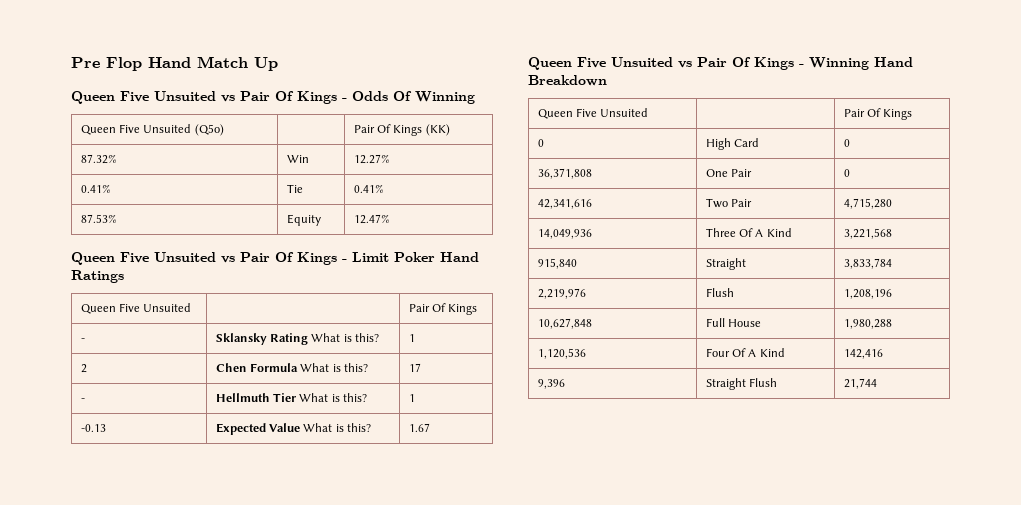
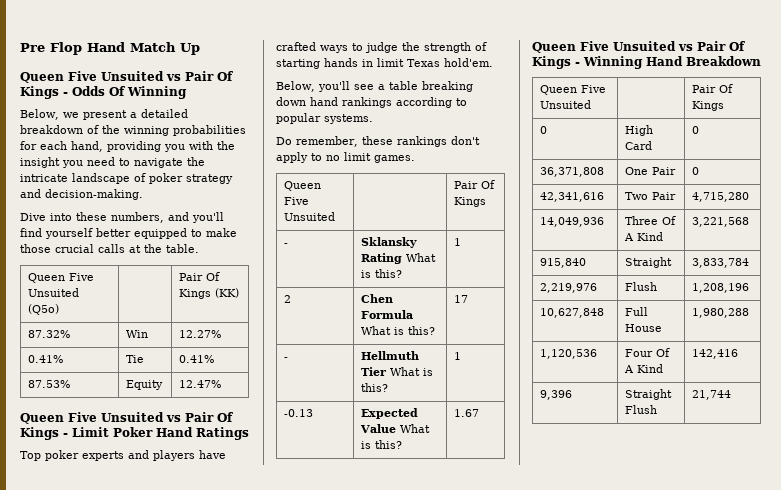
+ Below, we present a detailed breakdown of the winning probabilities for each hand, providing you with the insight you need to navigate the intricate landscape of poker strategy and decision-making.
+ Dive into these numbers, and you'll find yourself better equipped to make those crucial calls at the table.
+ Top poker experts and players have crafted ways to judge the strength of starting hands in limit Texas hold'em.
+ Below, you'll see a table breaking down hand rankings according to popular systems.
+ Do remember, these rankings don't apply to no limit games.

